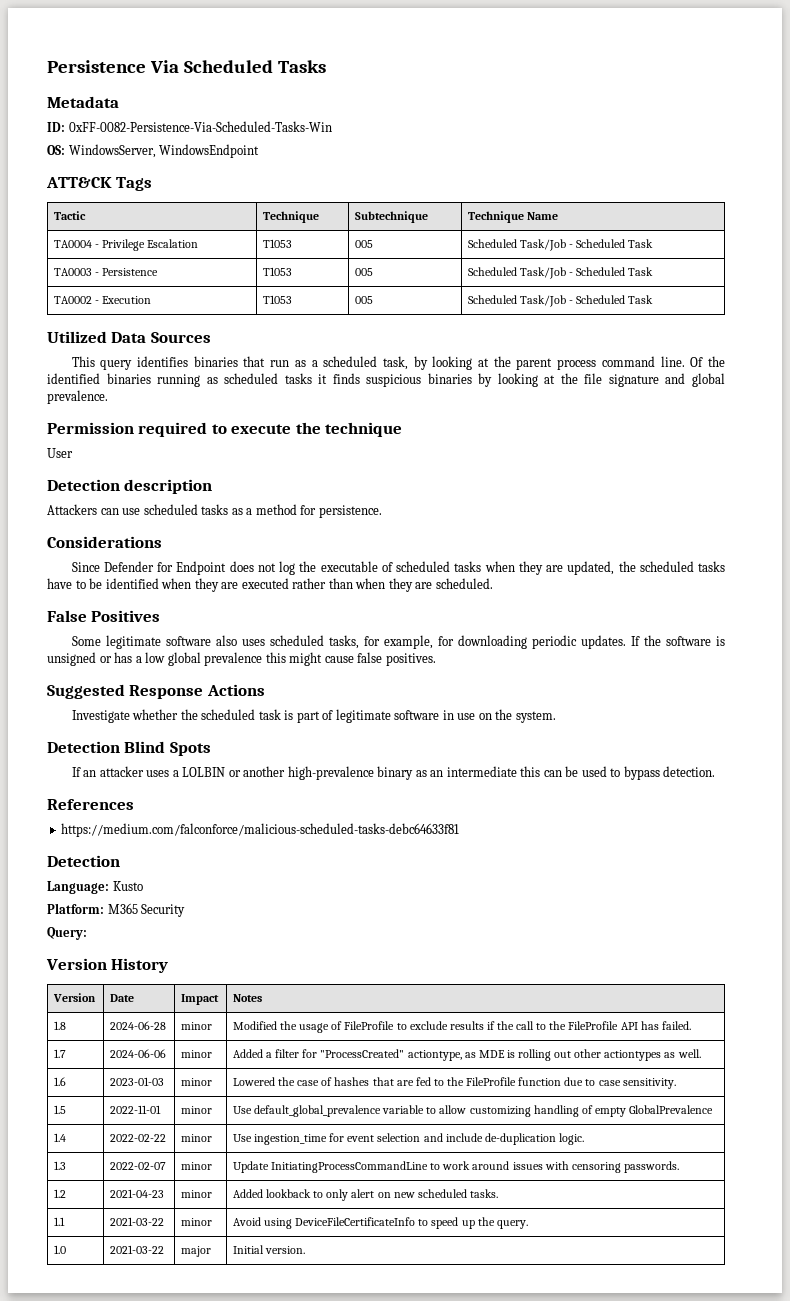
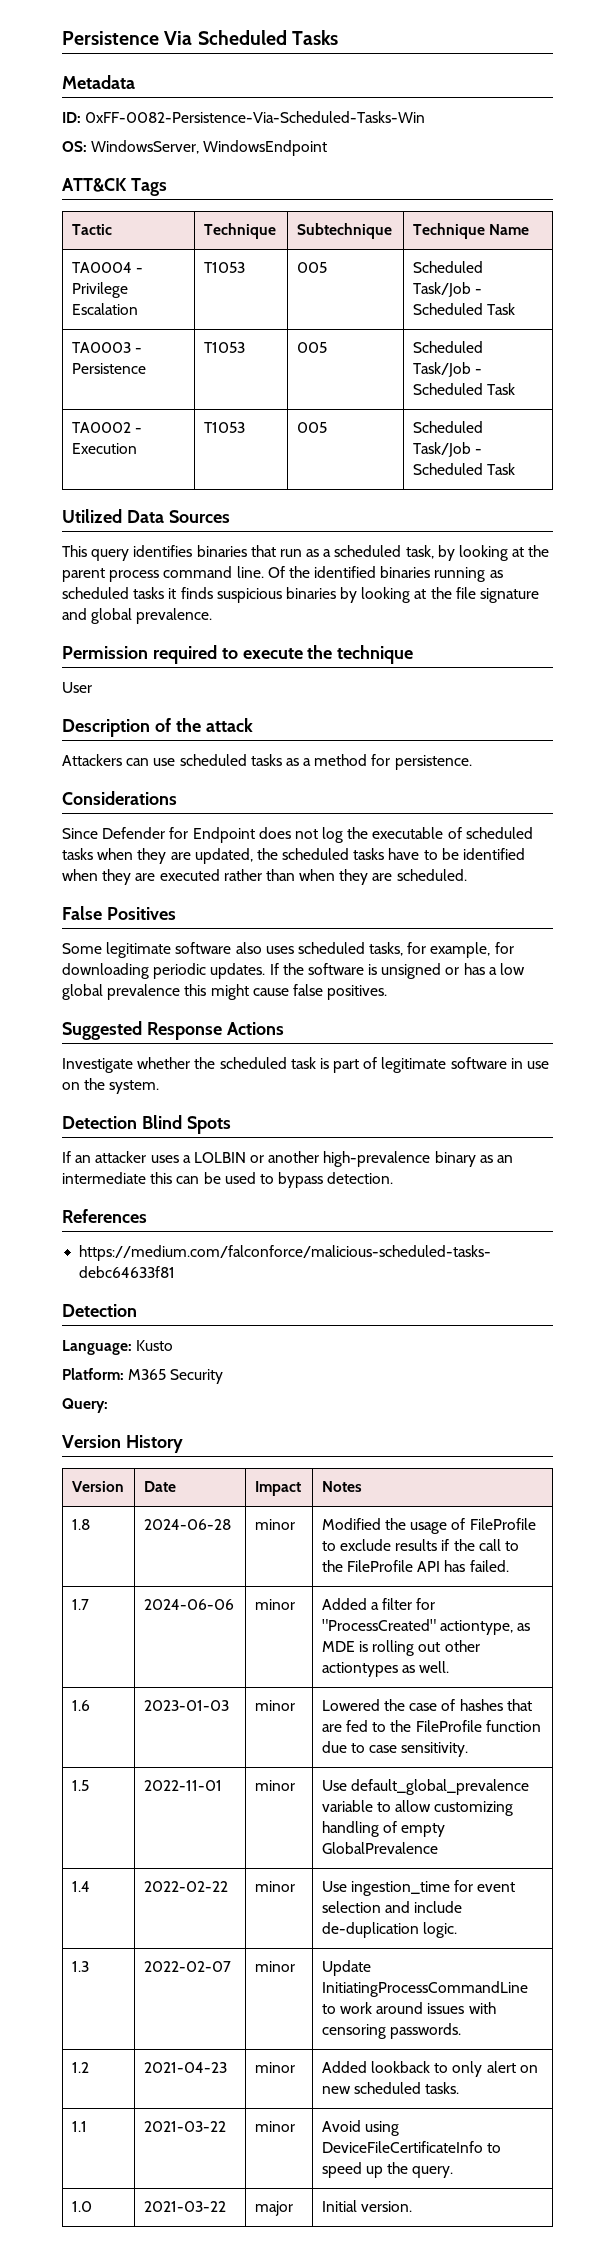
- Detection description
+ Description of the attack

